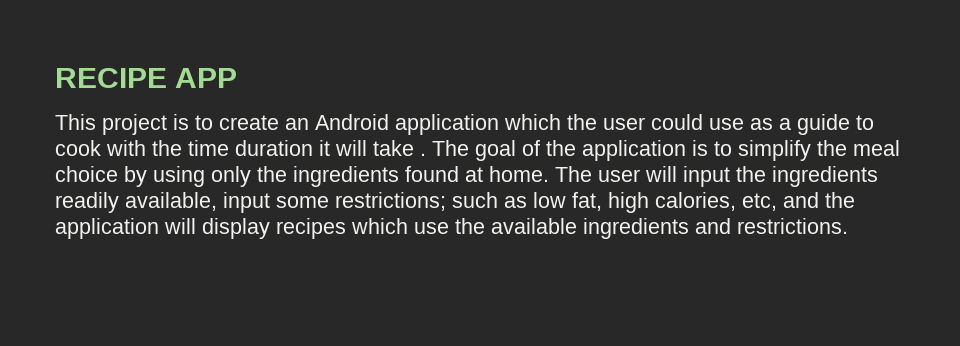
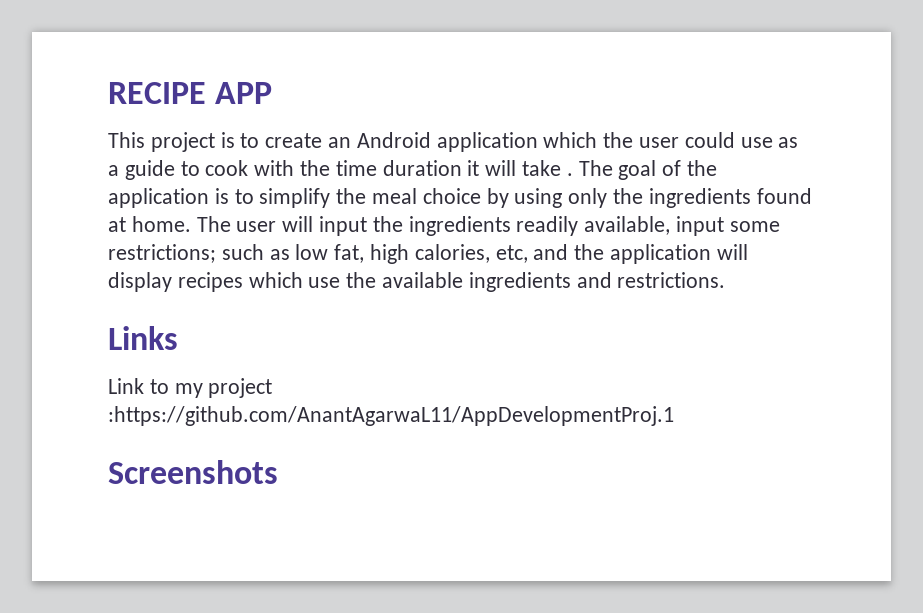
+ Links
+ Link to my project :https://github.com/AnantAgarwaL11/AppDevelopmentProj.1
+ Screenshots

